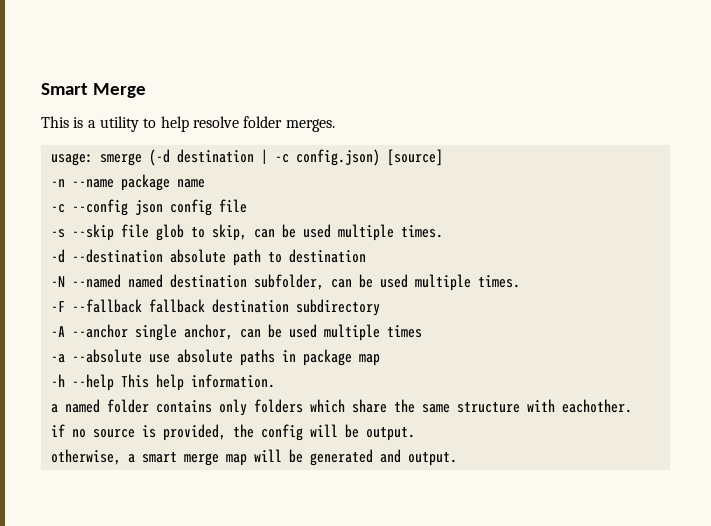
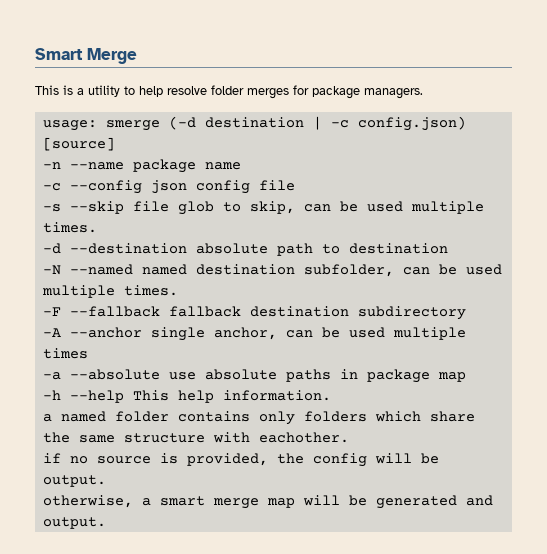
- This is a utility to help resolve folder merges.
+ This is a utility to help resolve folder merges for package managers.

